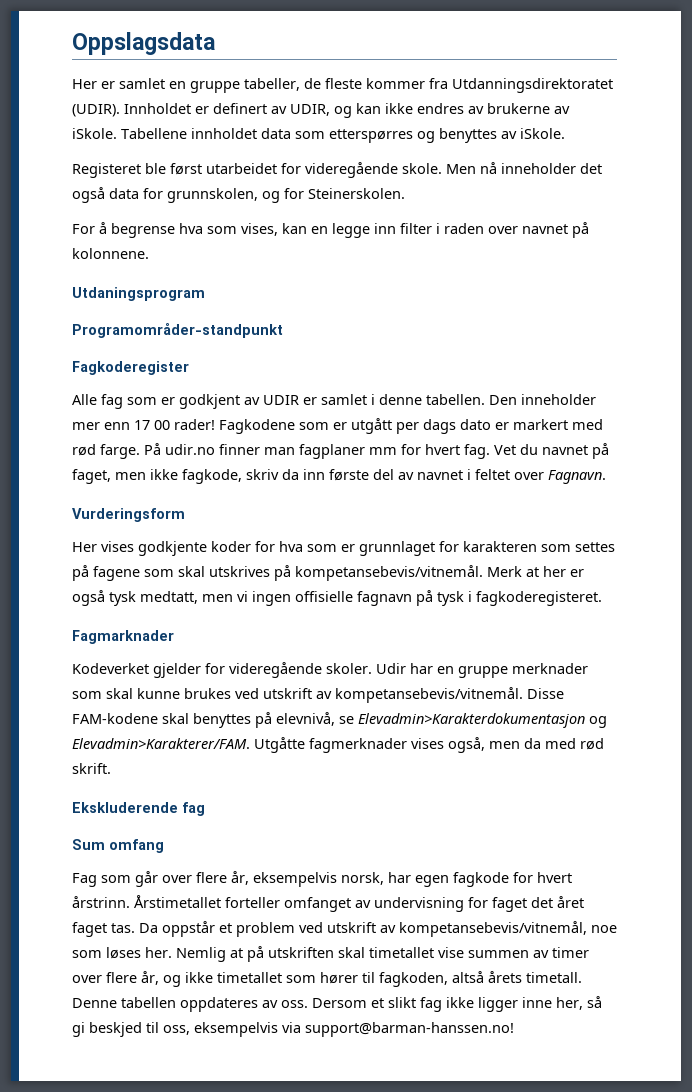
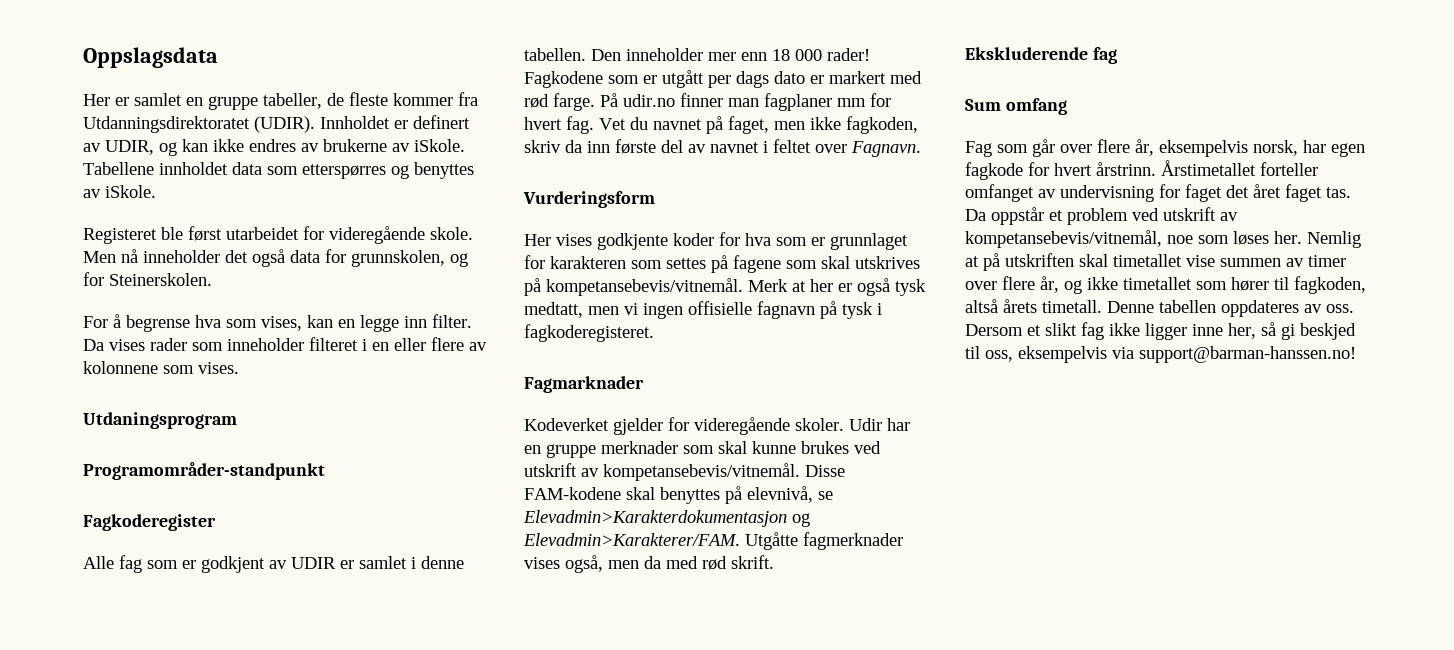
- For å begrense hva som vises, kan en legge inn filter i raden over navnet på kolonnene.
+ For å begrense hva som vises, kan en legge inn filter. Da vises rader som inneholder filteret i en eller flere av kolonnene som vises.
- Den inneholder mer enn 17 00 rader!
+ Den inneholder mer enn 18 000 rader!
- Vet du navnet på faget, men ikke fagkode, skriv da inn første del av navnet i feltet over Fagnavn.
+ Vet du navnet på faget, men ikke fagkoden, skriv da inn første del av navnet i feltet over Fagnavn.

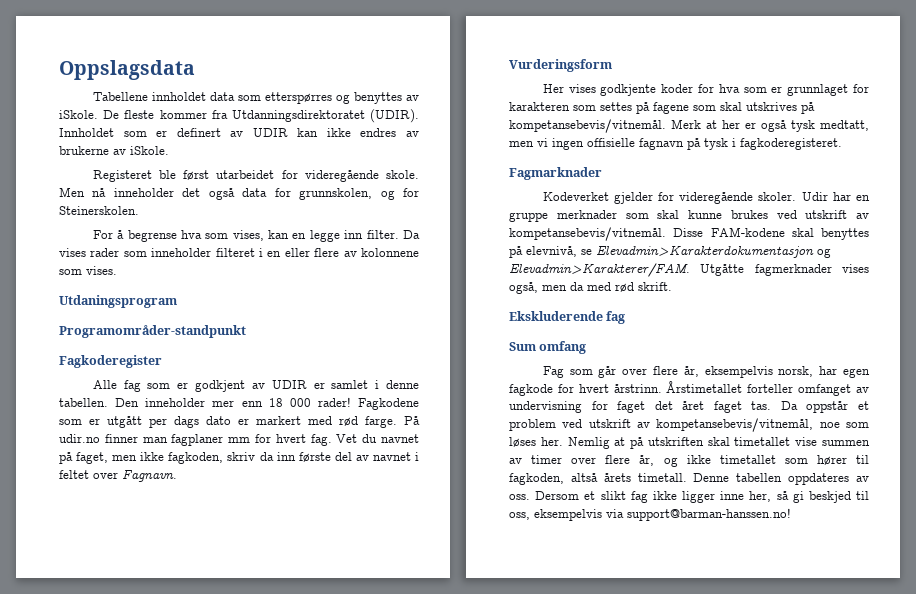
- Her er samlet en gruppe tabeller, de fleste kommer fra Utdanningsdirektoratet (UDIR). Innholdet er definert av UDIR, og kan ikke endres av brukerne av iSkole.
+ De fleste kommer fra Utdanningsdirektoratet (UDIR). Innholdet som er definert av UDIR kan ikke endres av brukerne av iSkole.

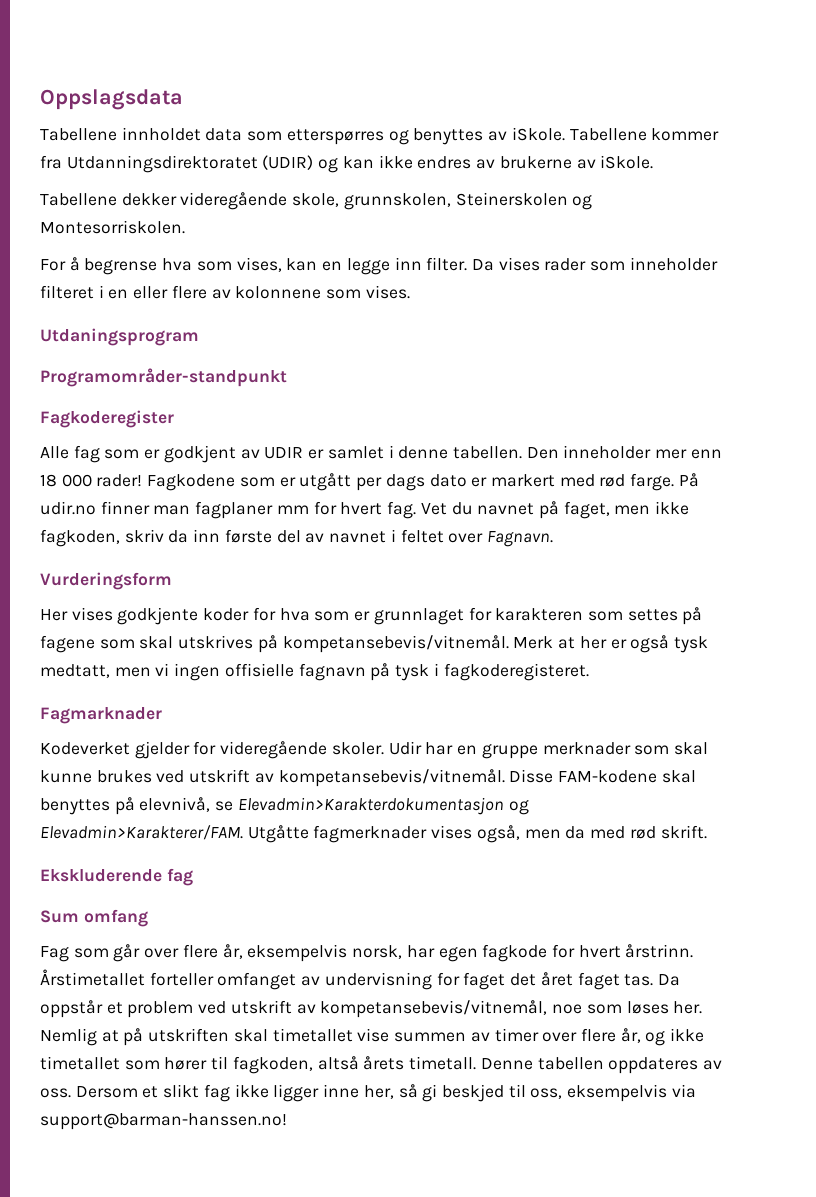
- De fleste kommer fra Utdanningsdirektoratet (UDIR). Innholdet som er definert av UDIR kan ikke endres av brukerne av iSkole.
+ Tabellene kommer fra Utdanningsdirektoratet (UDIR) og kan ikke endres av brukerne av iSkole.
- Registeret ble først utarbeidet for videregående skole. Men nå inneholder det også data for grunnskolen, og for Steinerskolen.
+ Tabellene dekker videregående skole, grunnskolen, Steinerskolen og Montesorriskolen.

